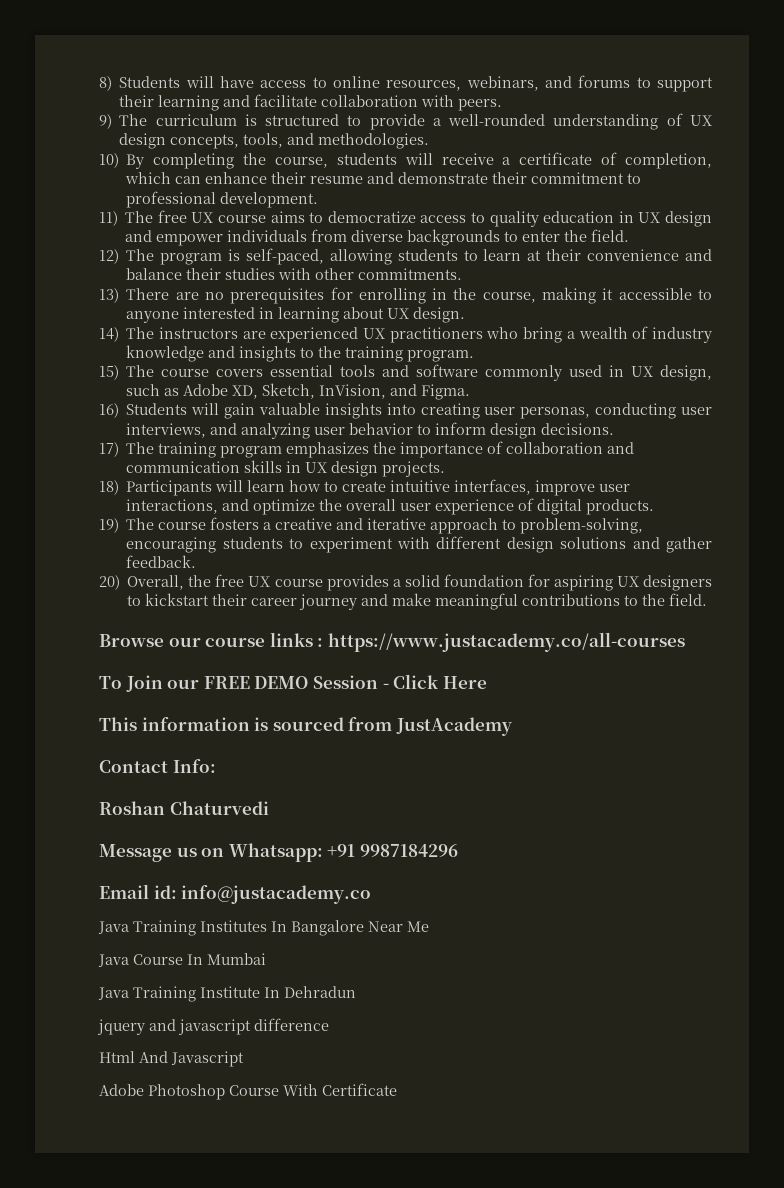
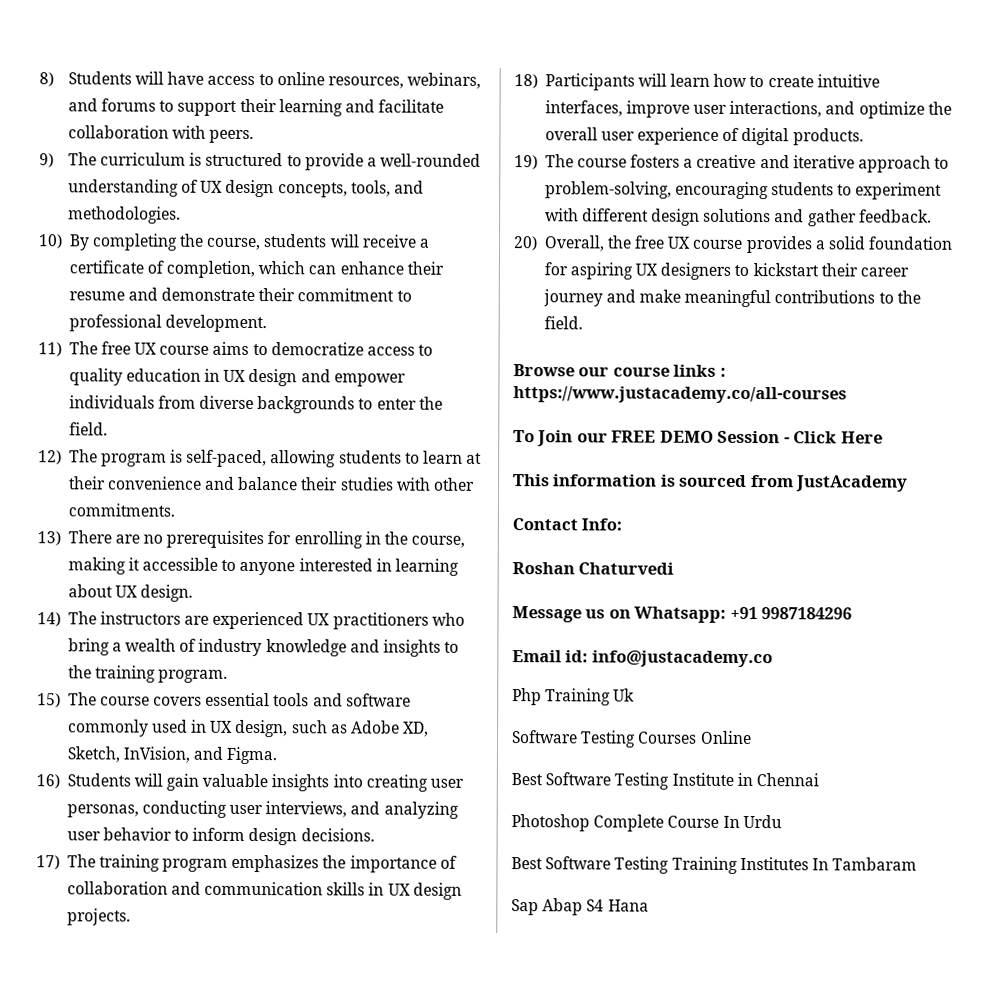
- Java Training Institutes In Bangalore Near Me
- Java Course In Mumbai
- Java Training Institute In Dehradun
- jquery and javascript difference
- Html And Javascript
- Adobe Photoshop Course With Certificate
+ Php Training Uk
+ Software Testing Courses Online
+ Best Software Testing Institute in Chennai
+ Photoshop Complete Course In Urdu
+ Best Software Testing Training Institutes In Tambaram
+ Sap Abap S4 Hana

